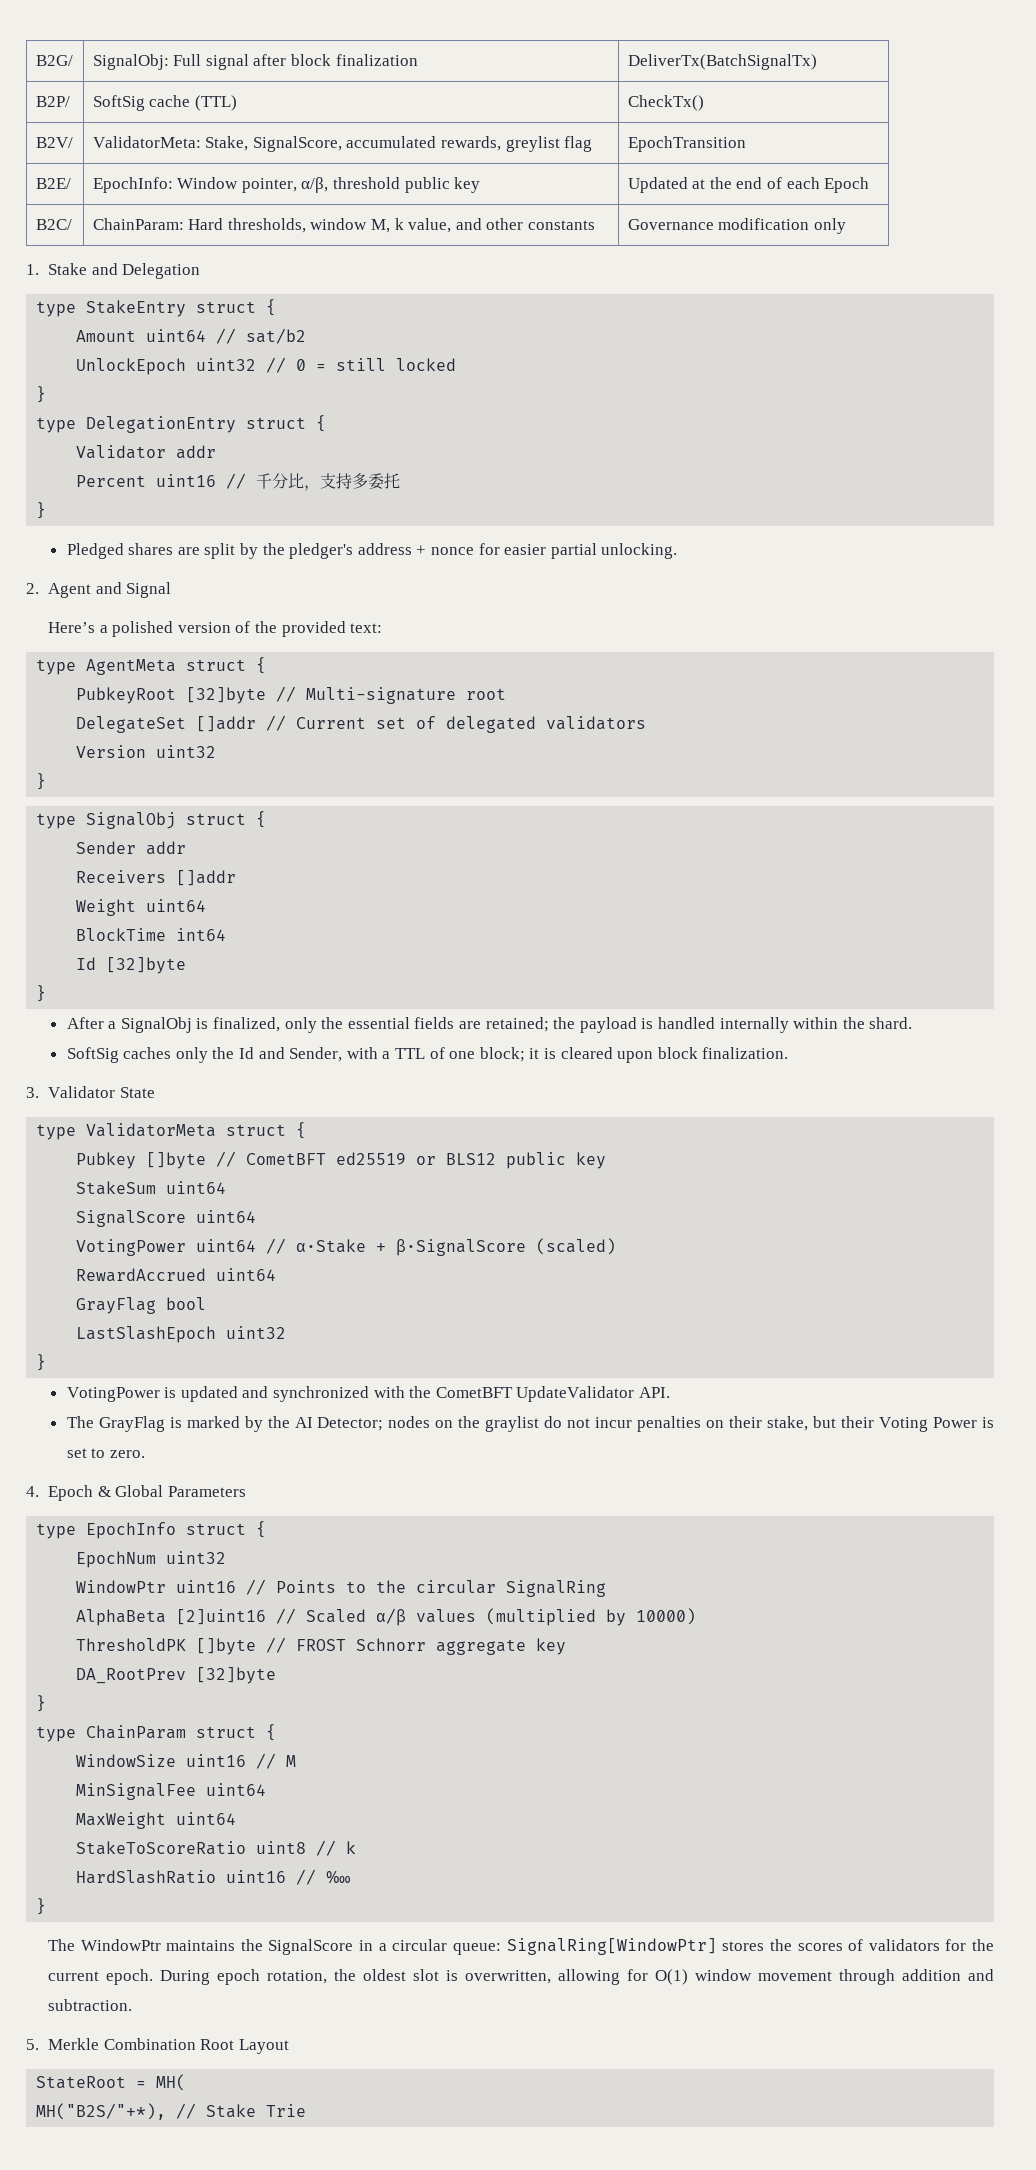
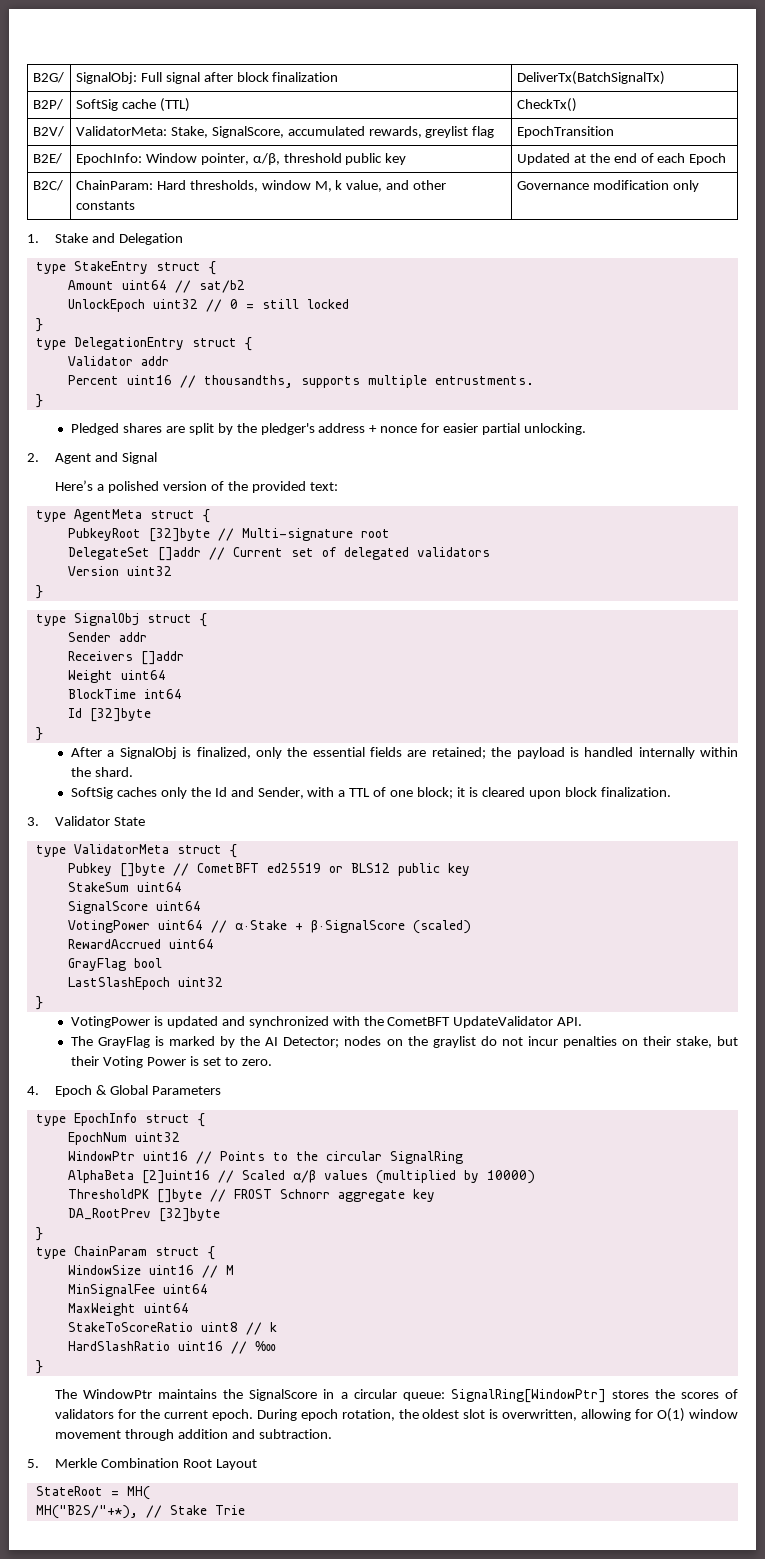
- Percent uint16 // 千分比，支持多委托
+ Percent uint16 // thousandths, supports multiple entrustments.

